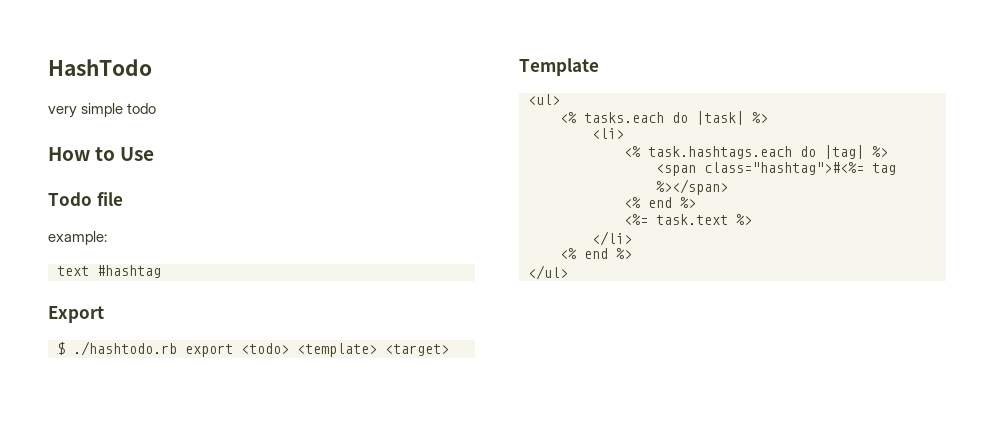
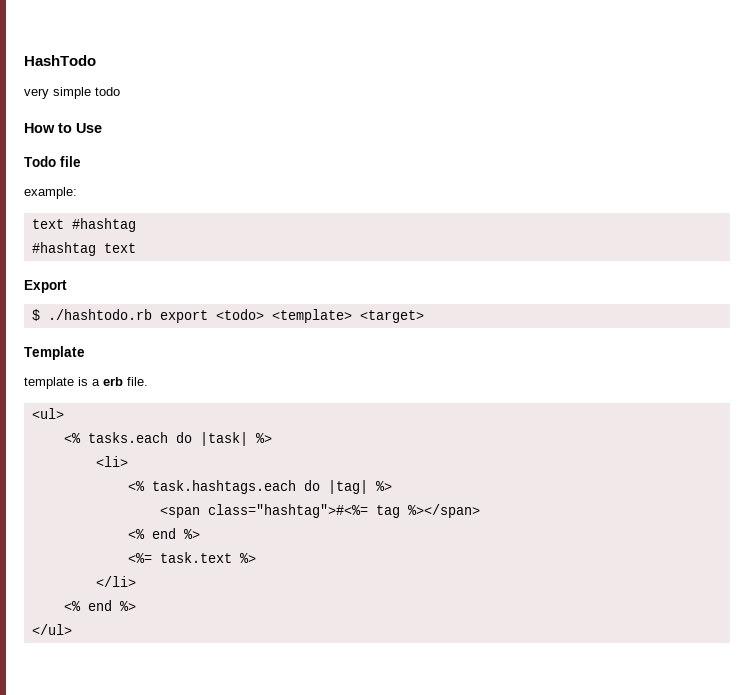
+ #hashtag text
+ template is a erb file.

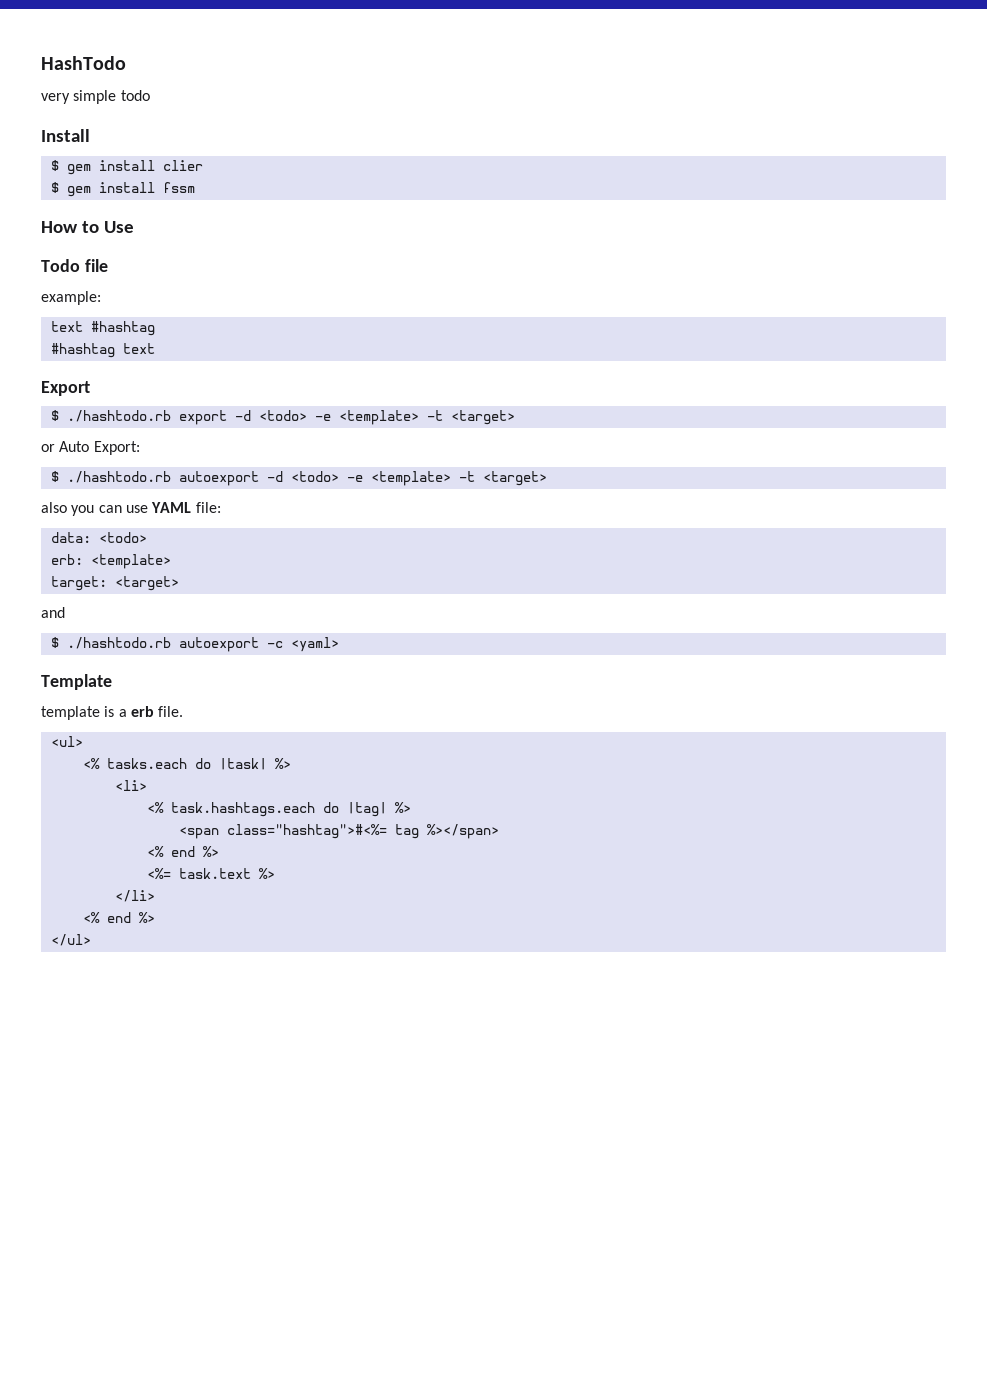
+ Install
+ $ gem install clier
+ $ gem install fssm
- $ ./hashtodo.rb export <todo> <template> <target>
+ $ ./hashtodo.rb export -d <todo> -e <template> -t <target>
+ or Auto Export:
+ $ ./hashtodo.rb autoexport -d <todo> -e <template> -t <target>
+ also you can use YAML file:
+ data: <todo>
+ erb: <template>
+ target: <target>
+ and
+ $ ./hashtodo.rb autoexport -c <yaml>

